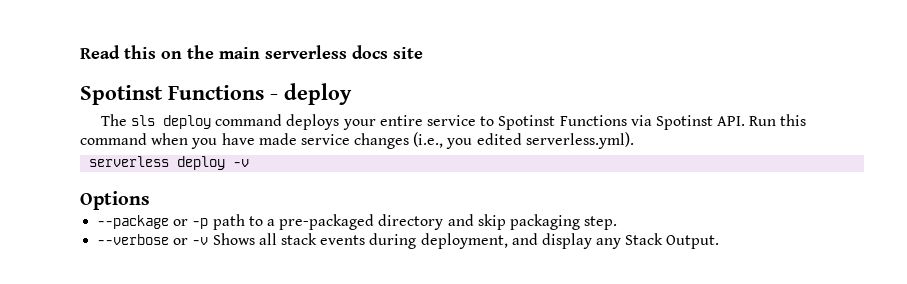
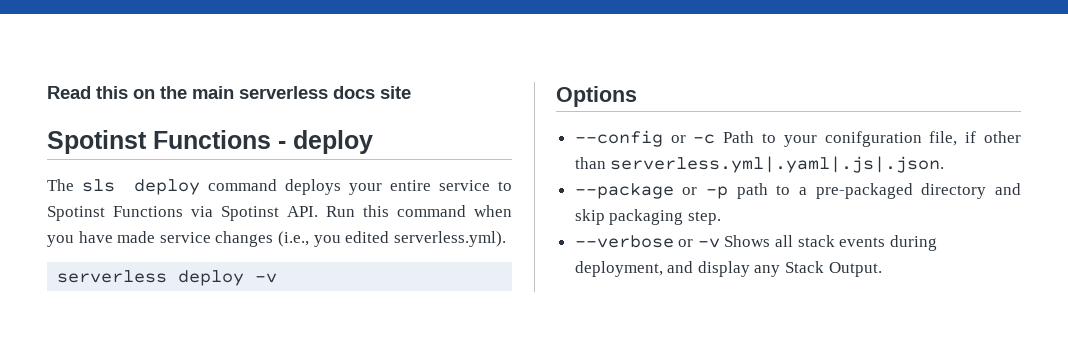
+ --config or -c Path to your conifguration file, if other than serverless.yml|.yaml|.js|.json.

